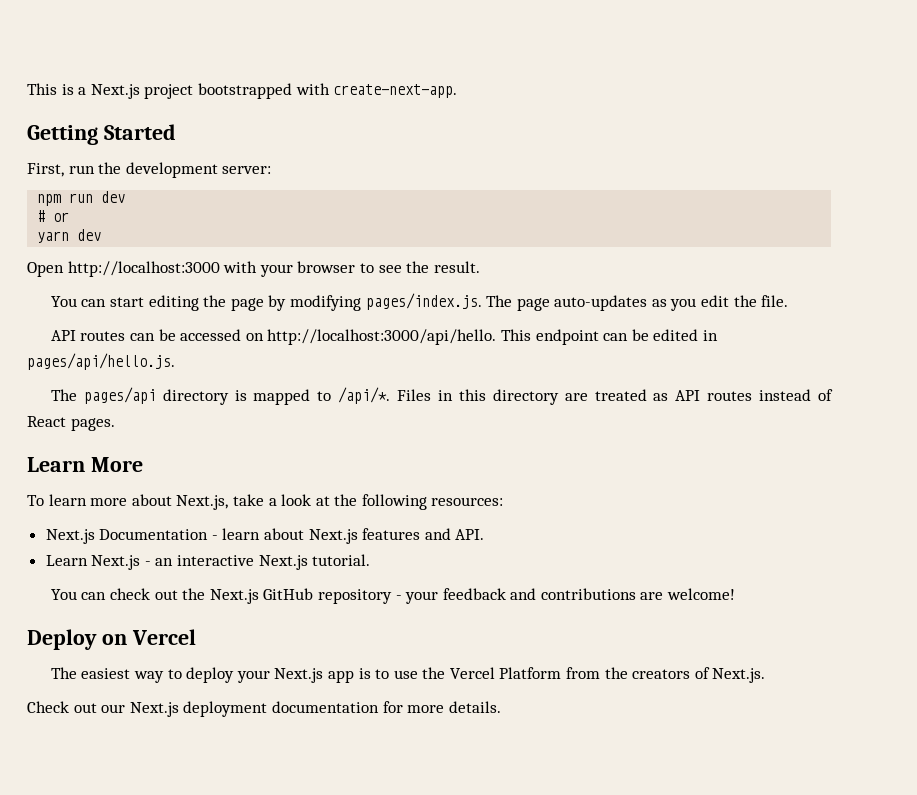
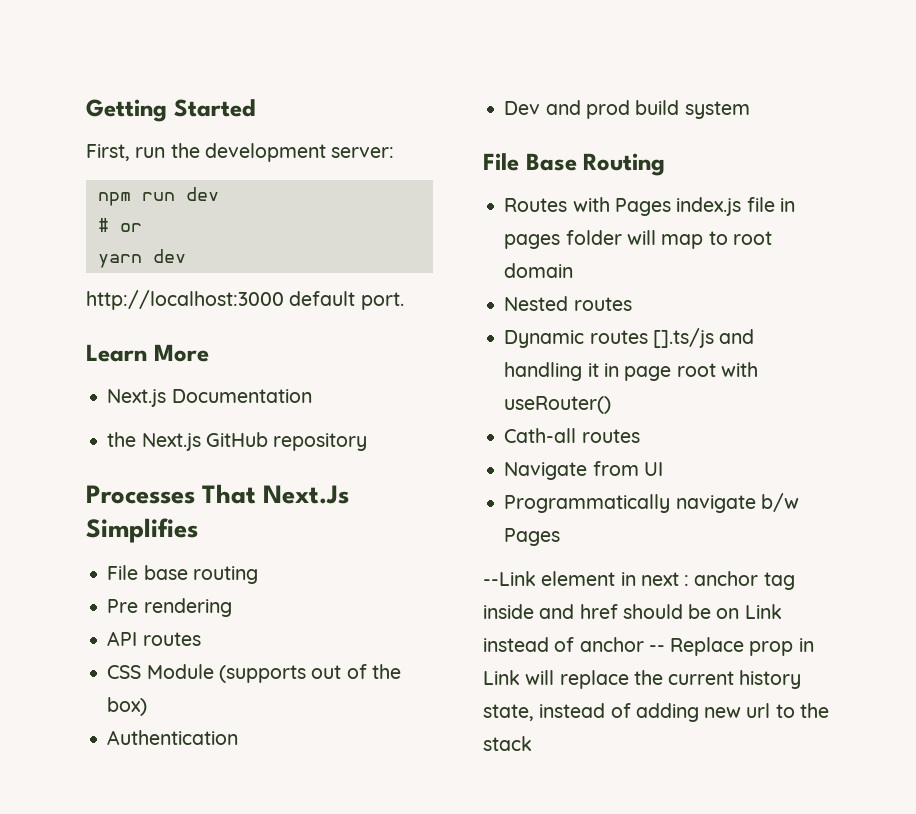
- This is a Next.js project bootstrapped with create-next-app.
- Open http://localhost:3000 with your browser to see the result.
- You can start editing the page by modifying pages/index.js. The page auto-updates as you edit the file.
- API routes can be accessed on http://localhost:3000/api/hello. This endpoint can be edited in pages/api/hello.js.
- The pages/api directory is mapped to /api/*. Files in this directory are treated as API routes instead of React pages.
+ http://localhost:3000 default port.
  Learn More
- To learn more about Next.js, take a look at the following resources:
- Next.js Documentation - learn about Next.js features and API.
- Learn Next.js - an interactive Next.js tutorial.
- You can check out the Next.js GitHub repository - your feedback and contributions are welcome!
- Deploy on Vercel
- The easiest way to deploy your Next.js app is to use the Vercel Platform from the creators of Next.js.
- Check out our Next.js deployment documentation for more details.
+ Next.js Documentation
+ the Next.js GitHub repository
+ Processes That Next.Js Simplifies
+ File base routing
+ Pre rendering
+ API routes
+ CSS Module (supports out of the box)
+ Authentication
+ Dev and prod build system
+ File Base Routing
+ Routes with Pages index.js file in pages folder will map to root domain
+ Nested routes
+ Dynamic routes [].ts/js and handling it in page root with useRouter()
+ Cath-all routes
+ Navigate from UI
+ Programmatically navigate b/w Pages
+ --Link element in next : anchor tag inside and href should be on Link instead of anchor -- Replace prop in Link will replace the current history state, instead of adding new url to the stack

